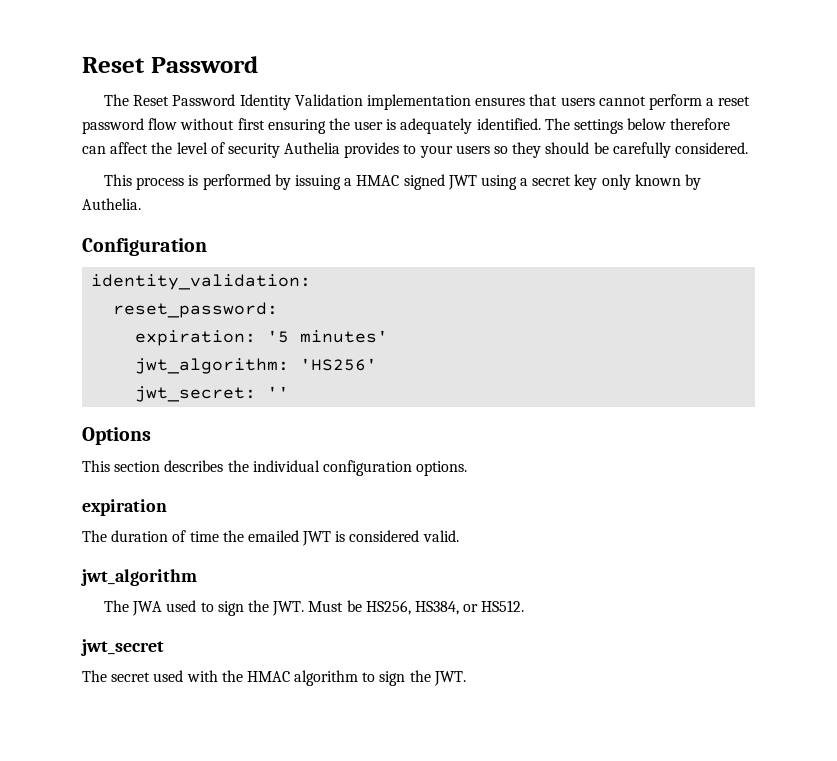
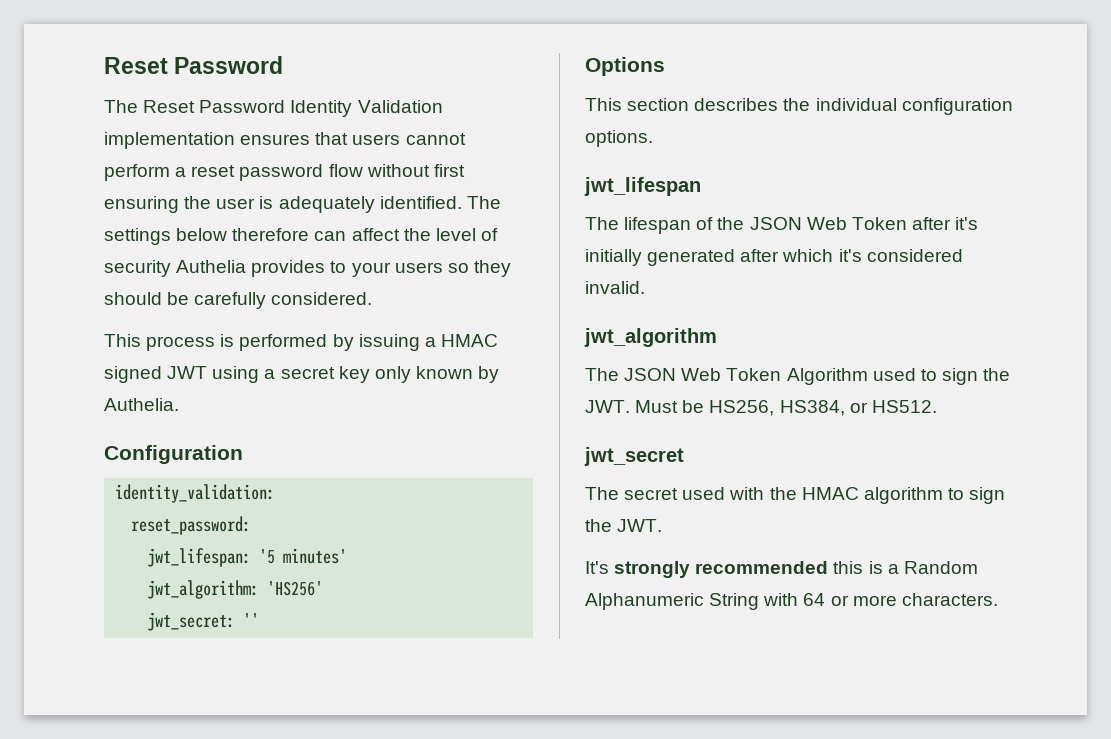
- expiration: '5 minutes'
+ jwt_lifespan: '5 minutes'
- expiration
- The duration of time the emailed JWT is considered valid.
+ jwt_lifespan
+ The lifespan of the JSON Web Token after it's initially generated after which it's considered invalid.
  jwt_algorithm
- The JWA used to sign the JWT. Must be HS256, HS384, or HS512.
+ The JSON Web Token Algorithm used to sign the JWT. Must be HS256, HS384, or HS512.
+ It's strongly recommended this is a Random Alphanumeric String with 64 or more characters.

